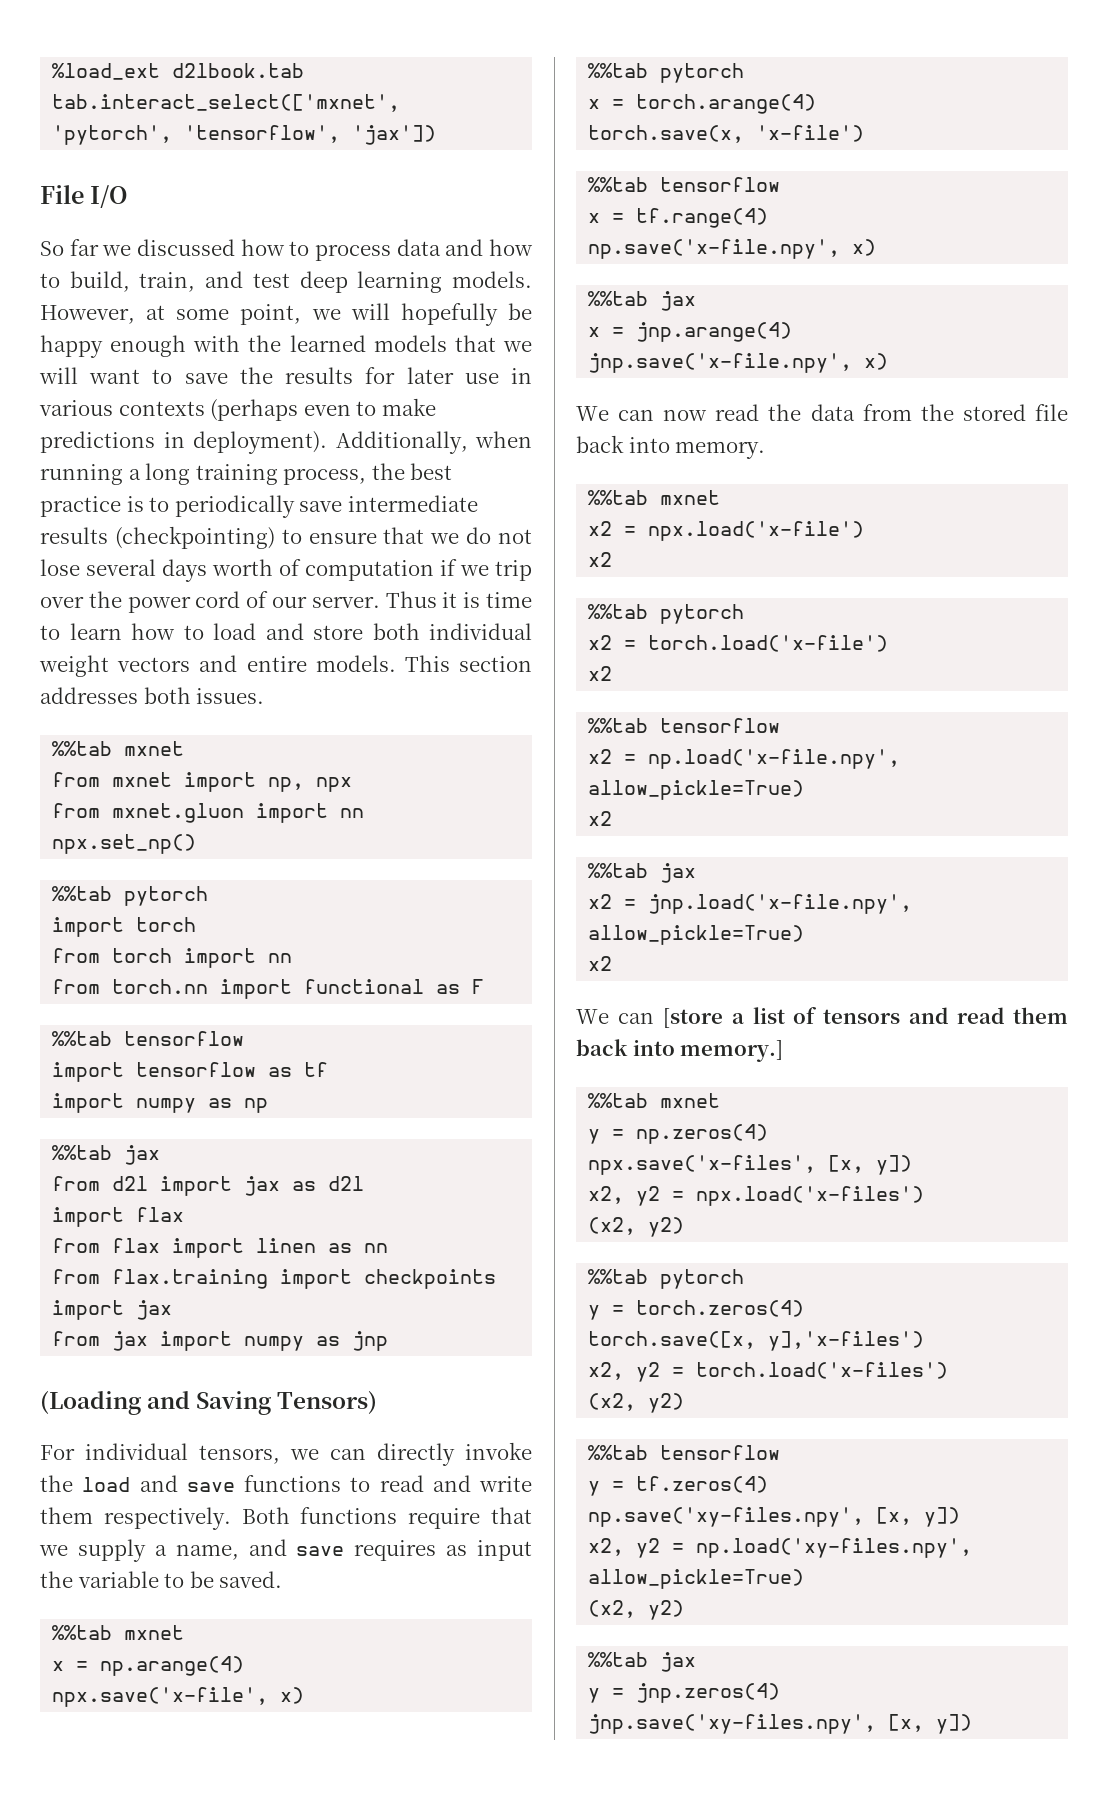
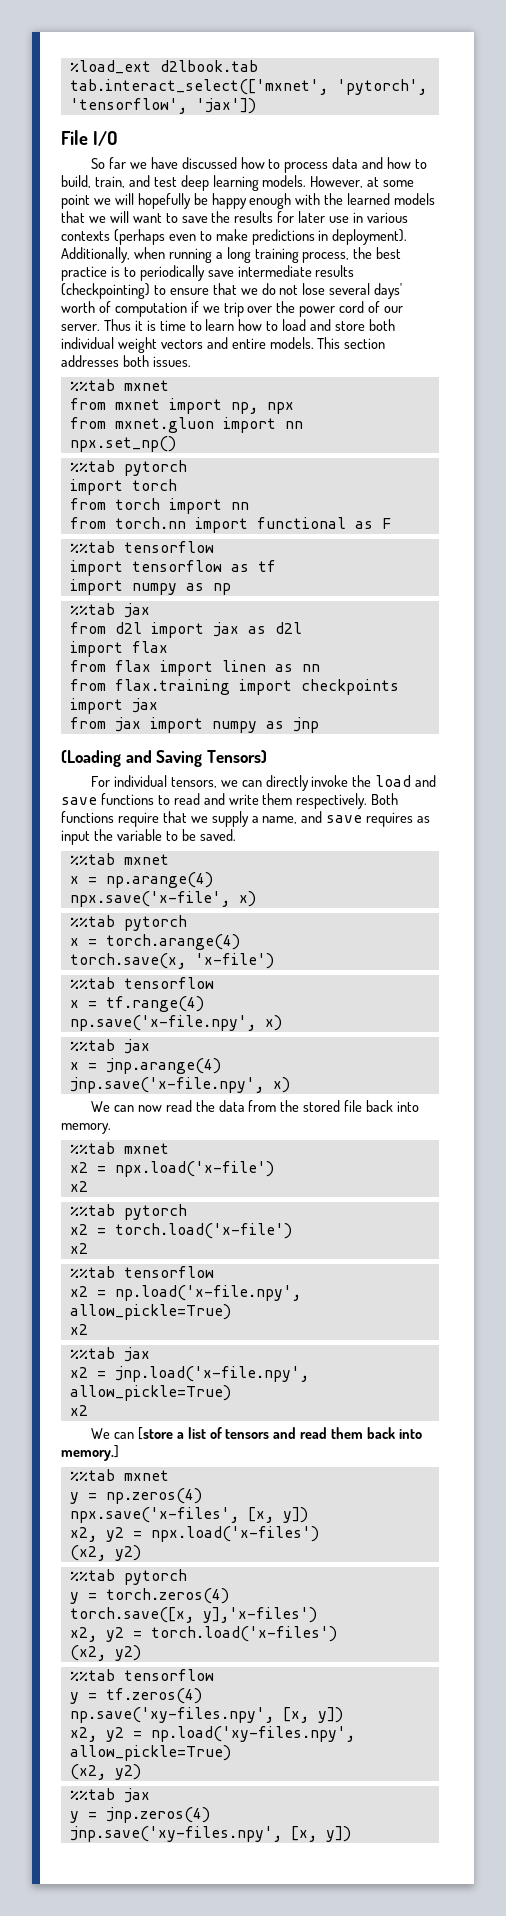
- So far we discussed how to process data and how to build, train, and test deep learning models.
+ So far we have discussed how to process data and how to build, train, and test deep learning models.
- However, at some point, we will hopefully be happy enough with the learned models that we will want to save the results for later use in various contexts (perhaps even to make predictions in deployment).
+ However, at some point we will hopefully be happy enough with the learned models that we will want to save the results for later use in various contexts (perhaps even to make predictions in deployment).
- Additionally, when running a long training process, the best practice is to periodically save intermediate results (checkpointing) to ensure that we do not lose several days worth of computation if we trip over the power cord of our server.
+ Additionally, when running a long training process, the best practice is to periodically save intermediate results (checkpointing) to ensure that we do not lose several days' worth of computation if we trip over the power cord of our server.

